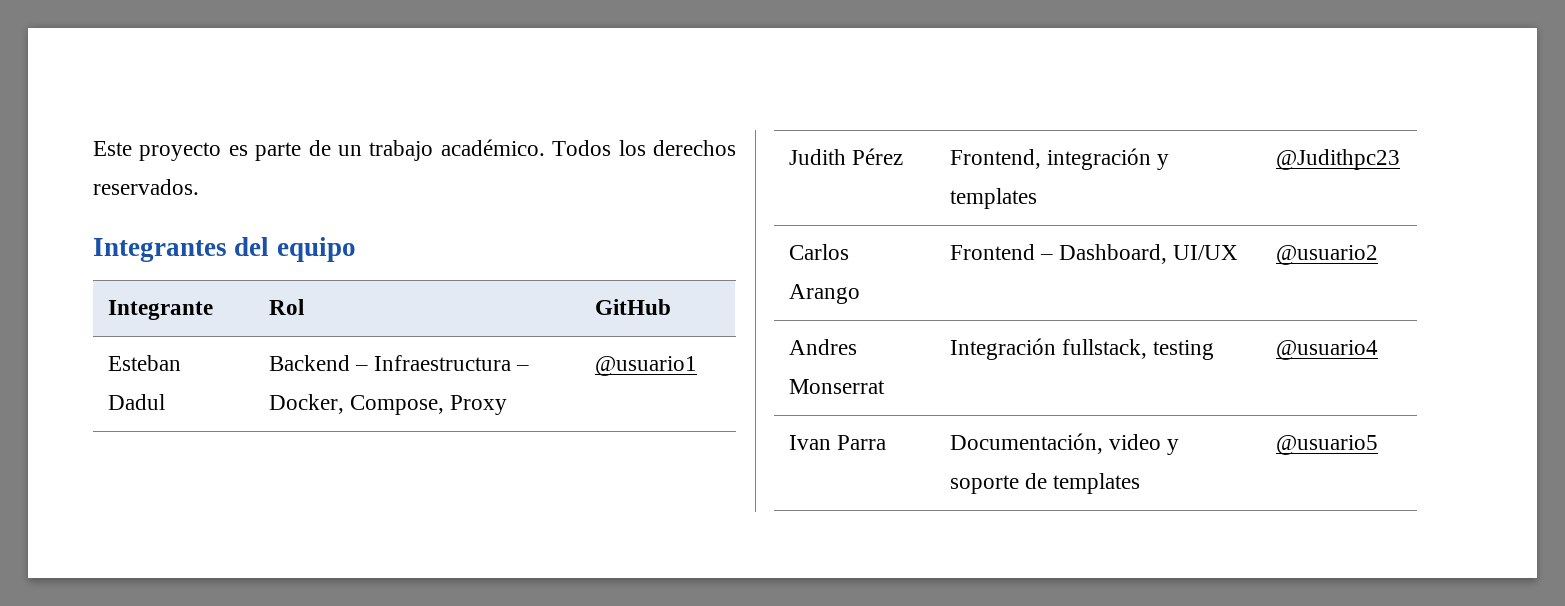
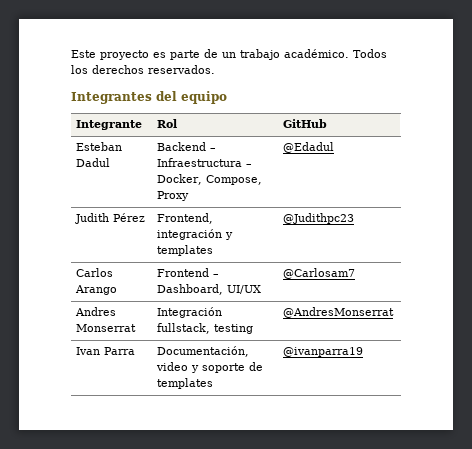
- Esteban Dadul | Backend – Infraestructura – Docker, Compose, Proxy | @usuario1
+ Esteban Dadul | Backend – Infraestructura – Docker, Compose, Proxy | @Edadul
- Carlos Arango | Frontend – Dashboard, UI/UX | @usuario2
+ Carlos Arango | Frontend – Dashboard, UI/UX | @Carlosam7
- Andres Monserrat | Integración fullstack, testing | @usuario4
+ Andres Monserrat | Integración fullstack, testing | @AndresMonserrat
- Ivan Parra | Documentación, video y soporte de templates | @usuario5
+ Ivan Parra | Documentación, video y soporte de templates | @ivanparra19

